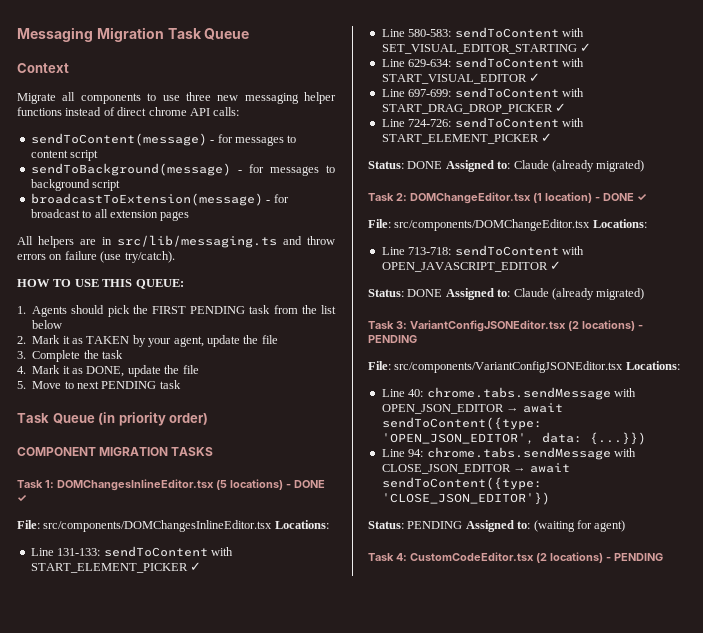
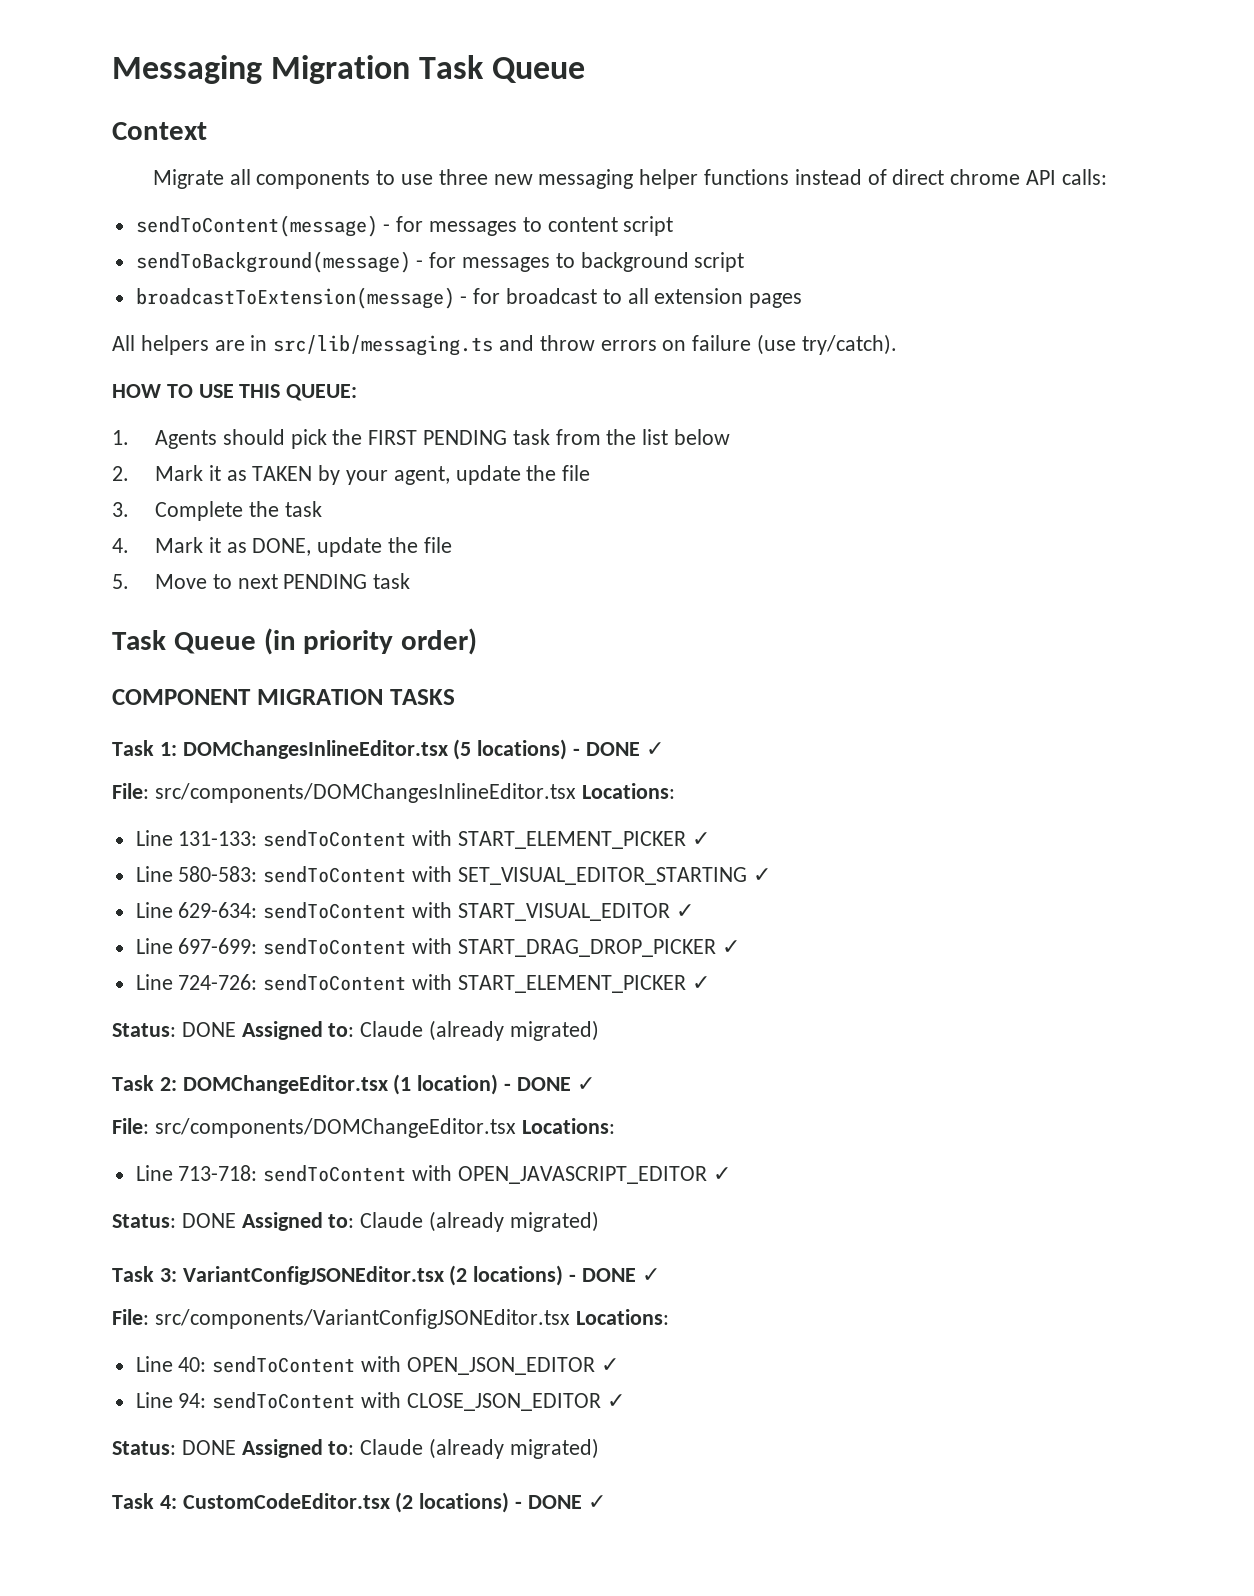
- Task 3: VariantConfigJSONEditor.tsx (2 locations) - PENDING
+ Task 3: VariantConfigJSONEditor.tsx (2 locations) - DONE ✓
- Line 40: chrome.tabs.sendMessage with OPEN_JSON_EDITOR → await sendToContent({type: 'OPEN_JSON_EDITOR', data: {...}})
+ Line 40: sendToContent with OPEN_JSON_EDITOR ✓
- Line 94: chrome.tabs.sendMessage with CLOSE_JSON_EDITOR → await sendToContent({type: 'CLOSE_JSON_EDITOR'})
- Status: PENDING Assigned to: (waiting for agent)
+ Line 94: sendToContent with CLOSE_JSON_EDITOR ✓
+ Status: DONE Assigned to: Claude (already migrated)
- Task 4: CustomCodeEditor.tsx (2 locations) - PENDING
+ Task 4: CustomCodeEditor.tsx (2 locations) - DONE ✓

